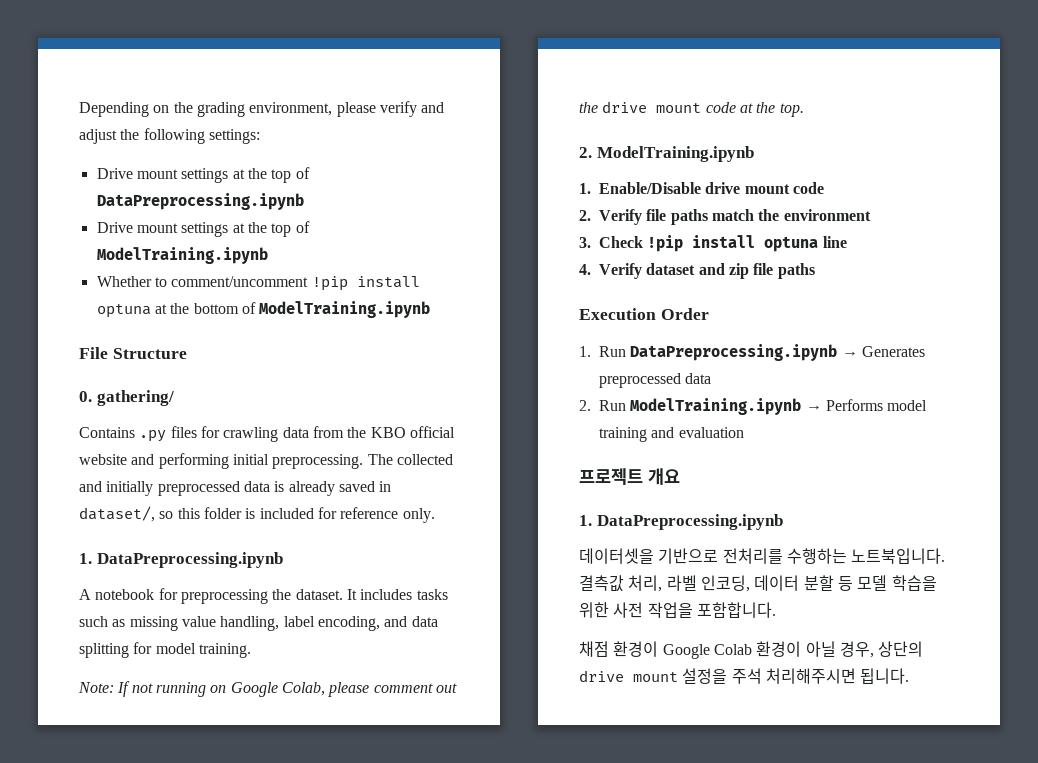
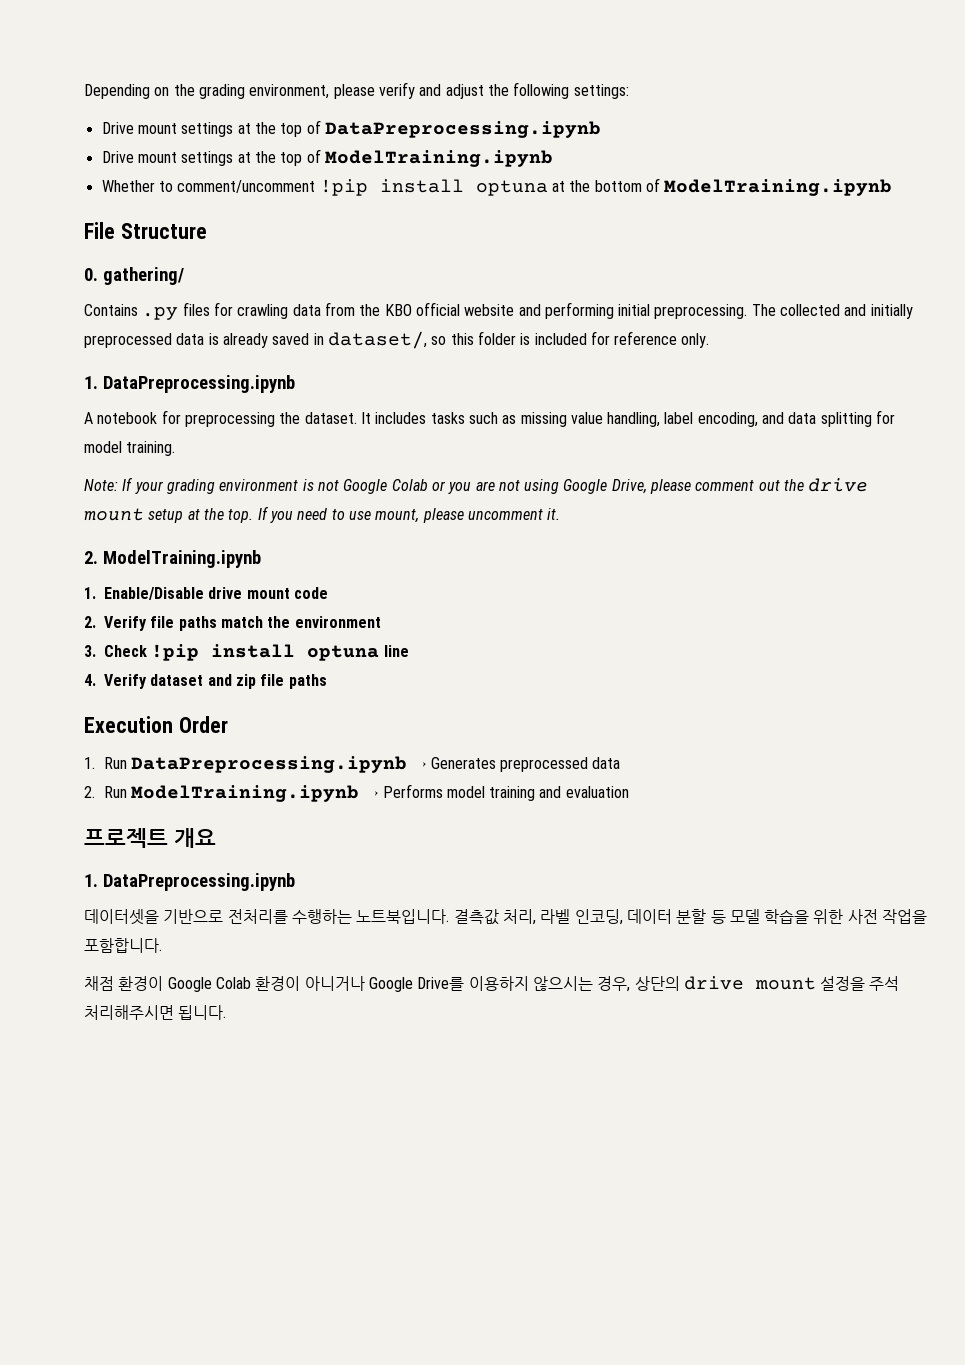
- Note: If not running on Google Colab, please comment out the drive mount code at the top.
+ Note: If your grading environment is not Google Colab or you are not using Google Drive, please comment out the drive mount setup at the top. If you need to use mount, please uncomment it.
- 채점 환경이 Google Colab 환경이 아닐 경우, 상단의 drive mount 설정을 주석 처리해주시면 됩니다.
+ 채점 환경이 Google Colab 환경이 아니거나 Google Drive를 이용하지 않으시는 경우, 상단의 drive mount 설정을 주석 처리해주시면 됩니다.

